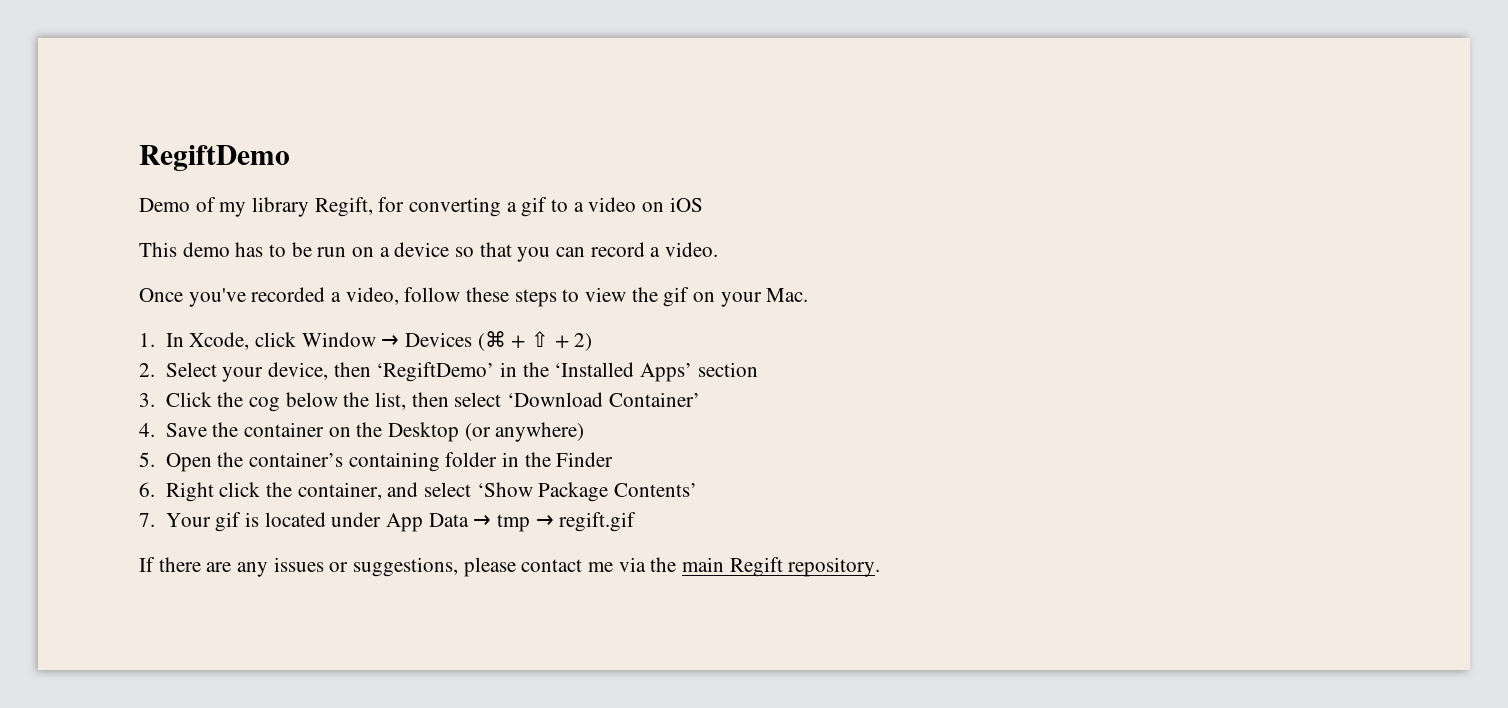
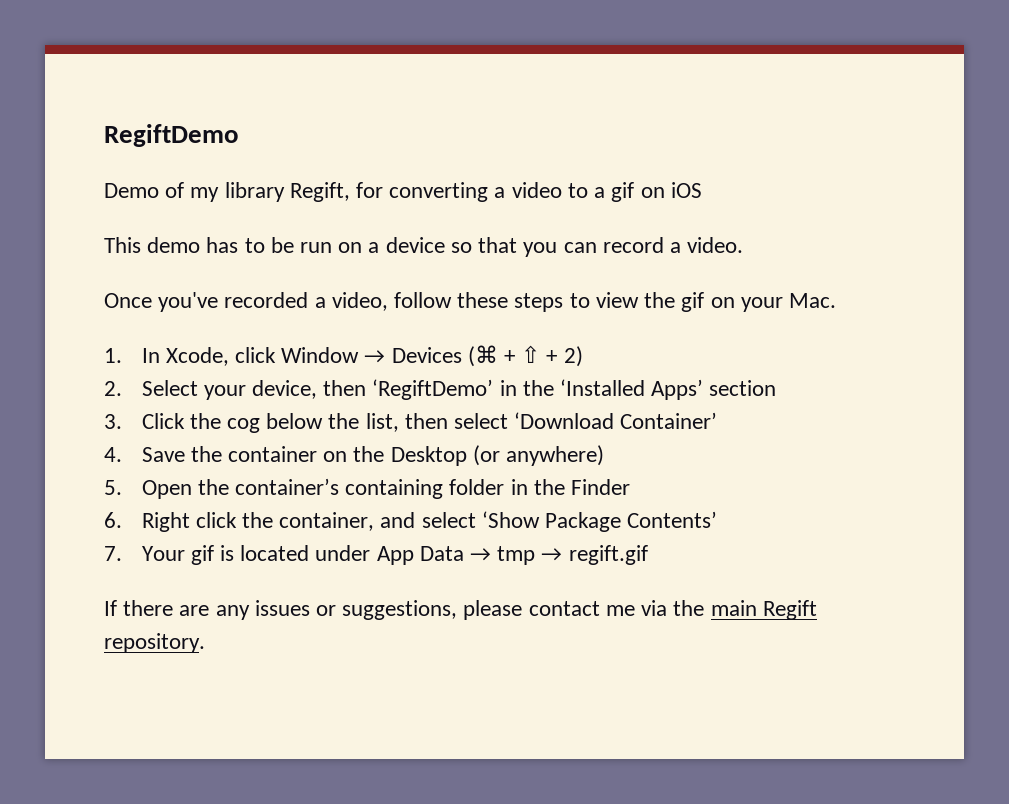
- Demo of my library Regift, for converting a gif to a video on iOS
+ Demo of my library Regift, for converting a video to a gif on iOS

